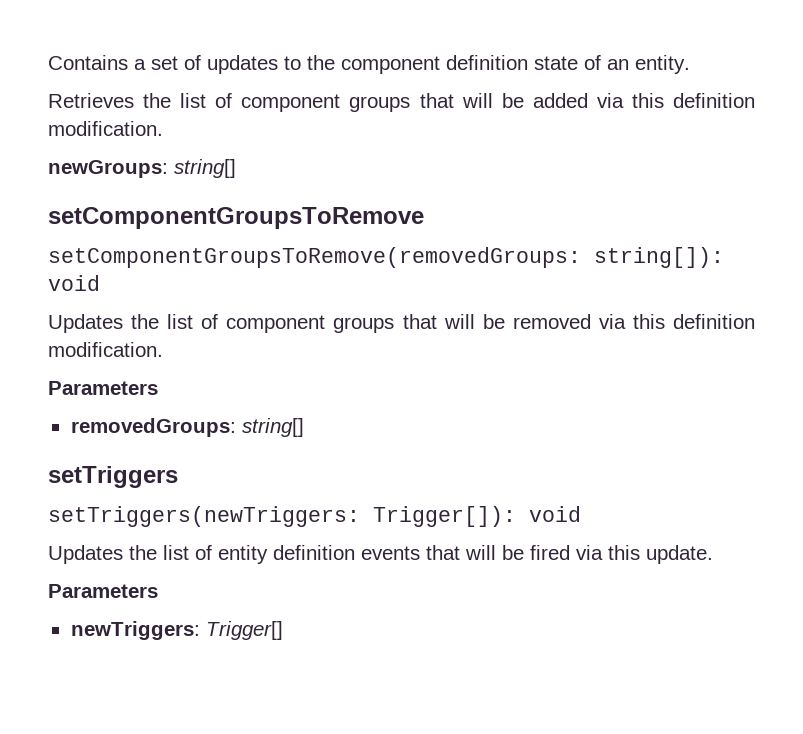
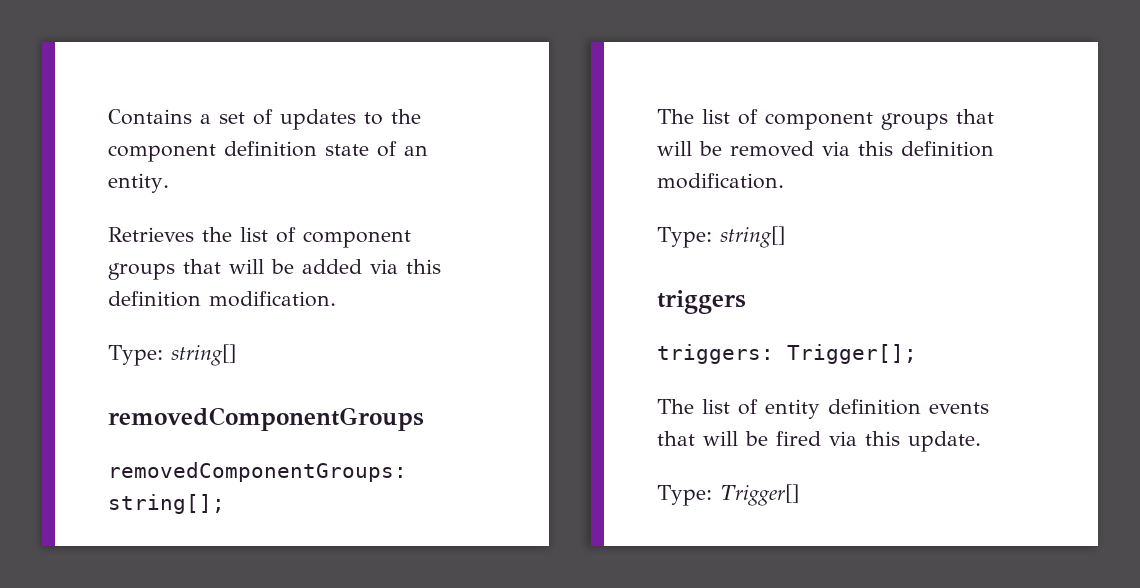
  Retrieves the list of component groups that will be added via this definition modification.
- newGroups: string[]
- setComponentGroupsToRemove
- setComponentGroupsToRemove(removedGroups: string[]): void
- Updates the list of component groups that will be removed via this definition modification.
- Parameters
- removedGroups: string[]
- setTriggers
- setTriggers(newTriggers: Trigger[]): void
- Updates the list of entity definition events that will be fired via this update.
- Parameters
- newTriggers: Trigger[]
+ Type: string[]
+ removedComponentGroups
+ removedComponentGroups: string[];
+ The list of component groups that will be removed via this definition modification.
+ Type: string[]
+ triggers
+ triggers: Trigger[];
+ The list of entity definition events that will be fired via this update.
+ Type: Trigger[]

